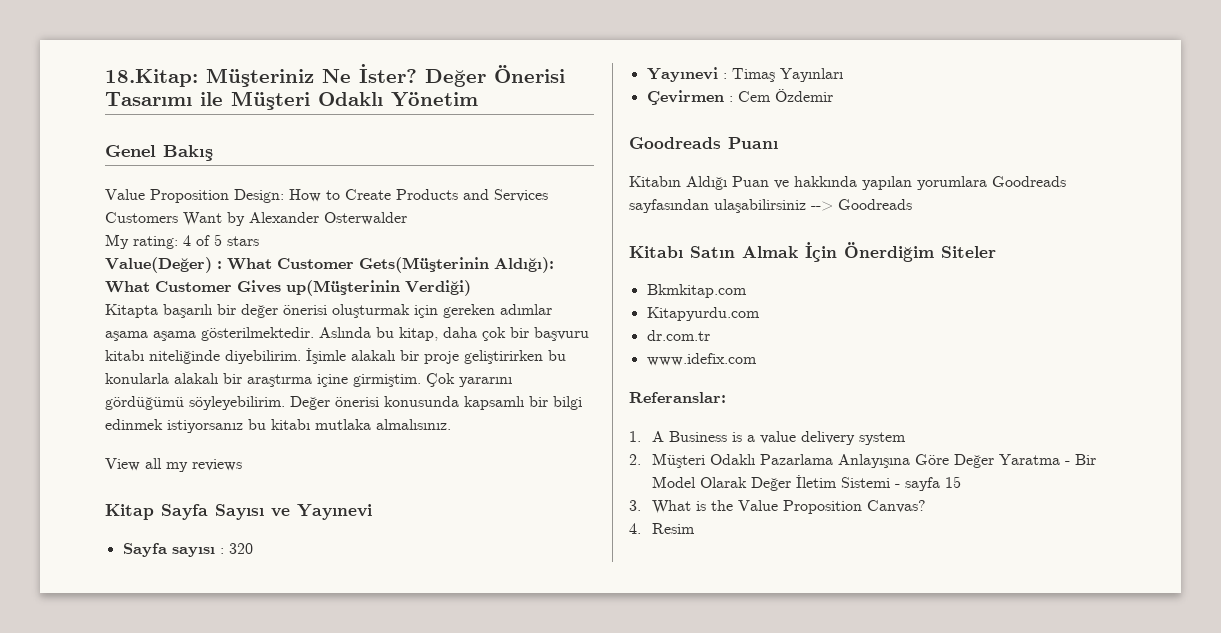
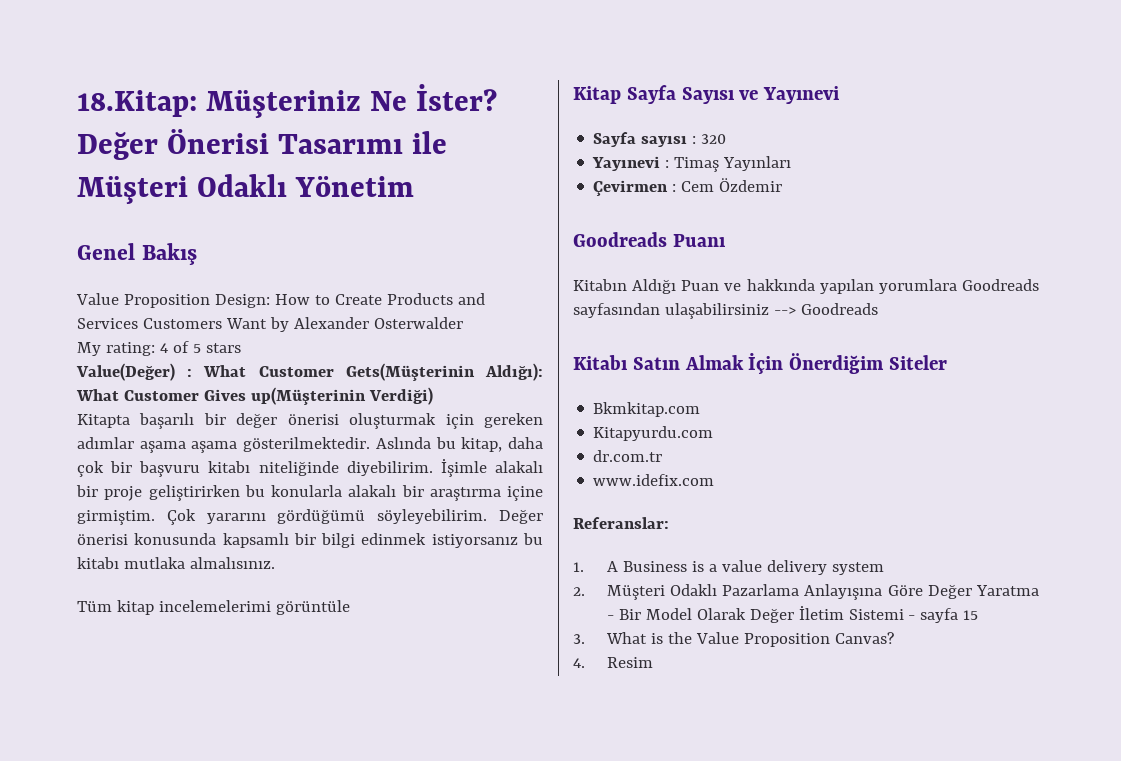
- View all my reviews
+ Tüm kitap incelemelerimi görüntüle

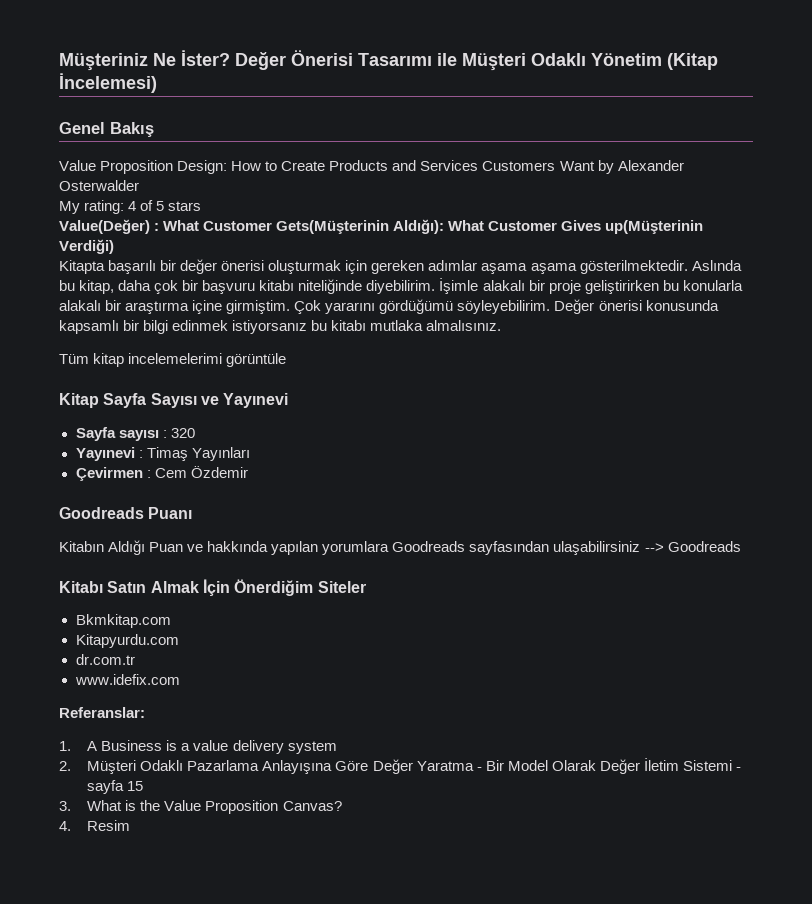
- 18.Kitap: Müşteriniz Ne İster?
+ Müşteriniz Ne İster?
- Değer Önerisi Tasarımı ile Müşteri Odaklı Yönetim
+ Değer Önerisi Tasarımı ile Müşteri Odaklı Yönetim (Kitap İncelemesi)

